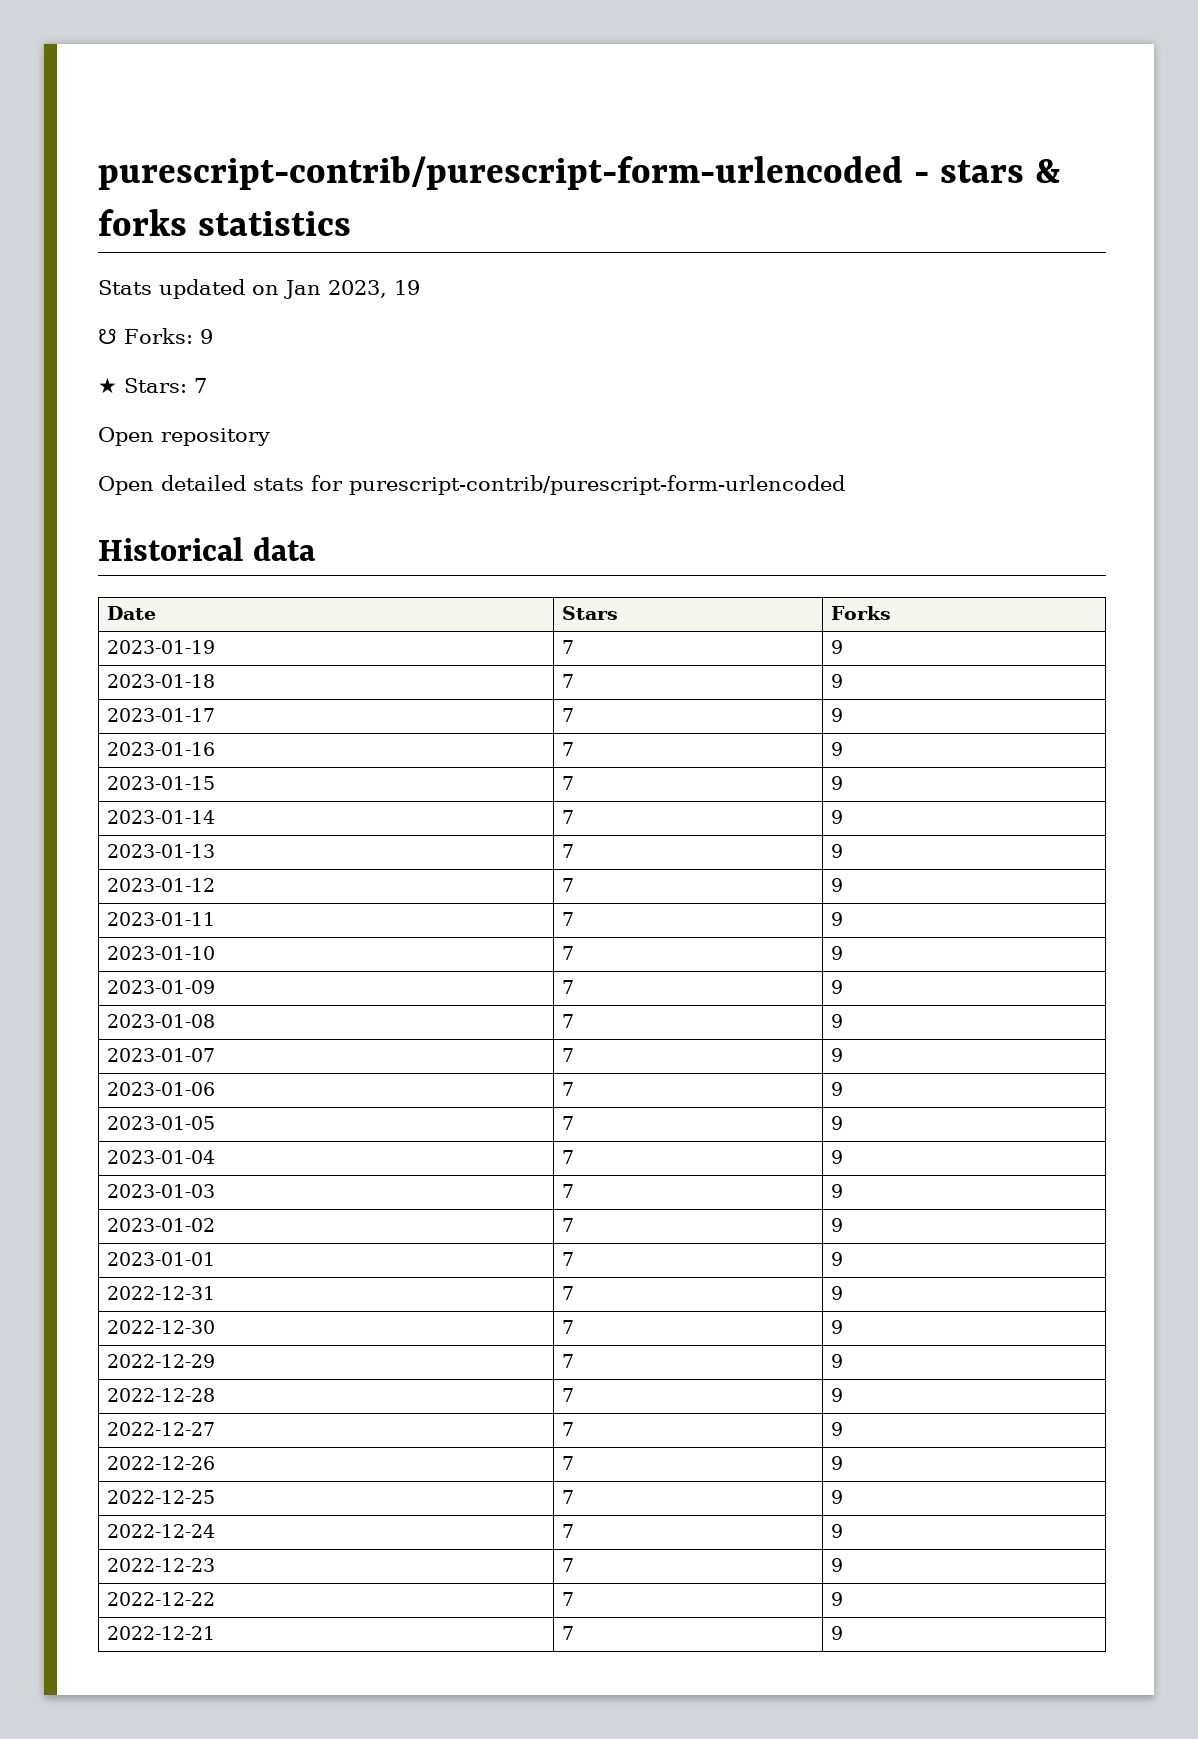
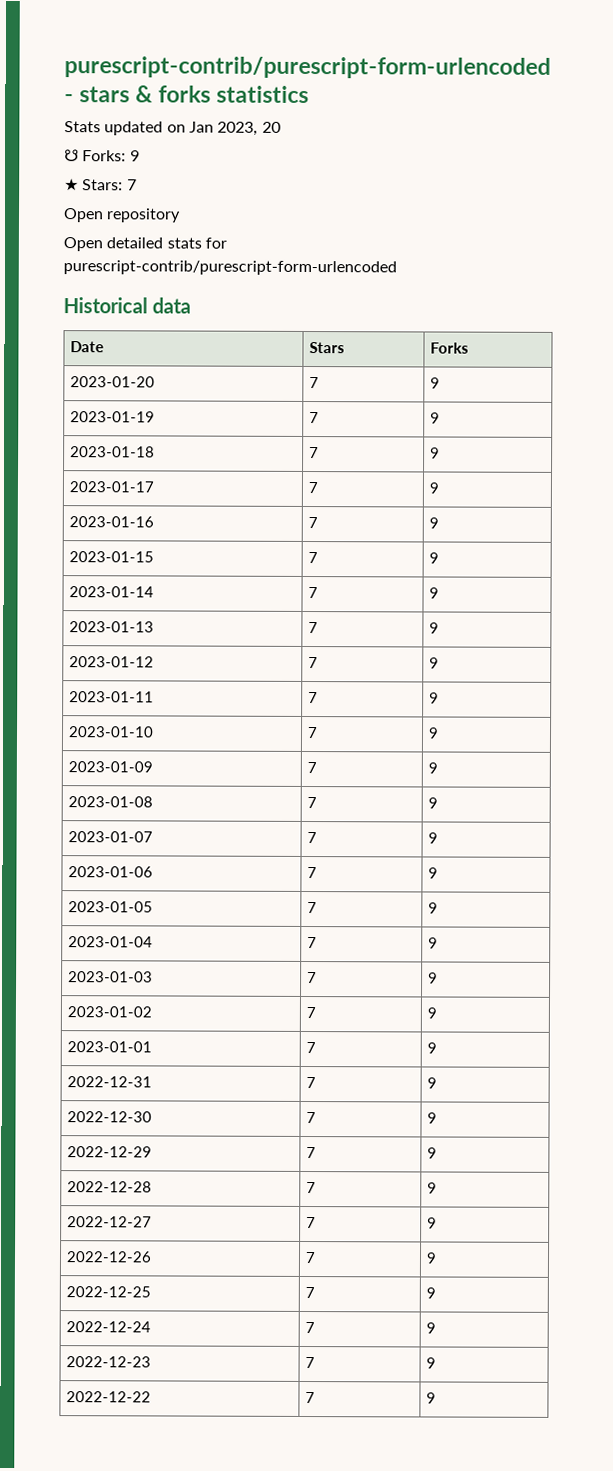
- Stats updated on Jan 2023, 19
+ Stats updated on Jan 2023, 20
+ 2023-01-20 | 7 | 9
- 2022-12-21 | 7 | 9

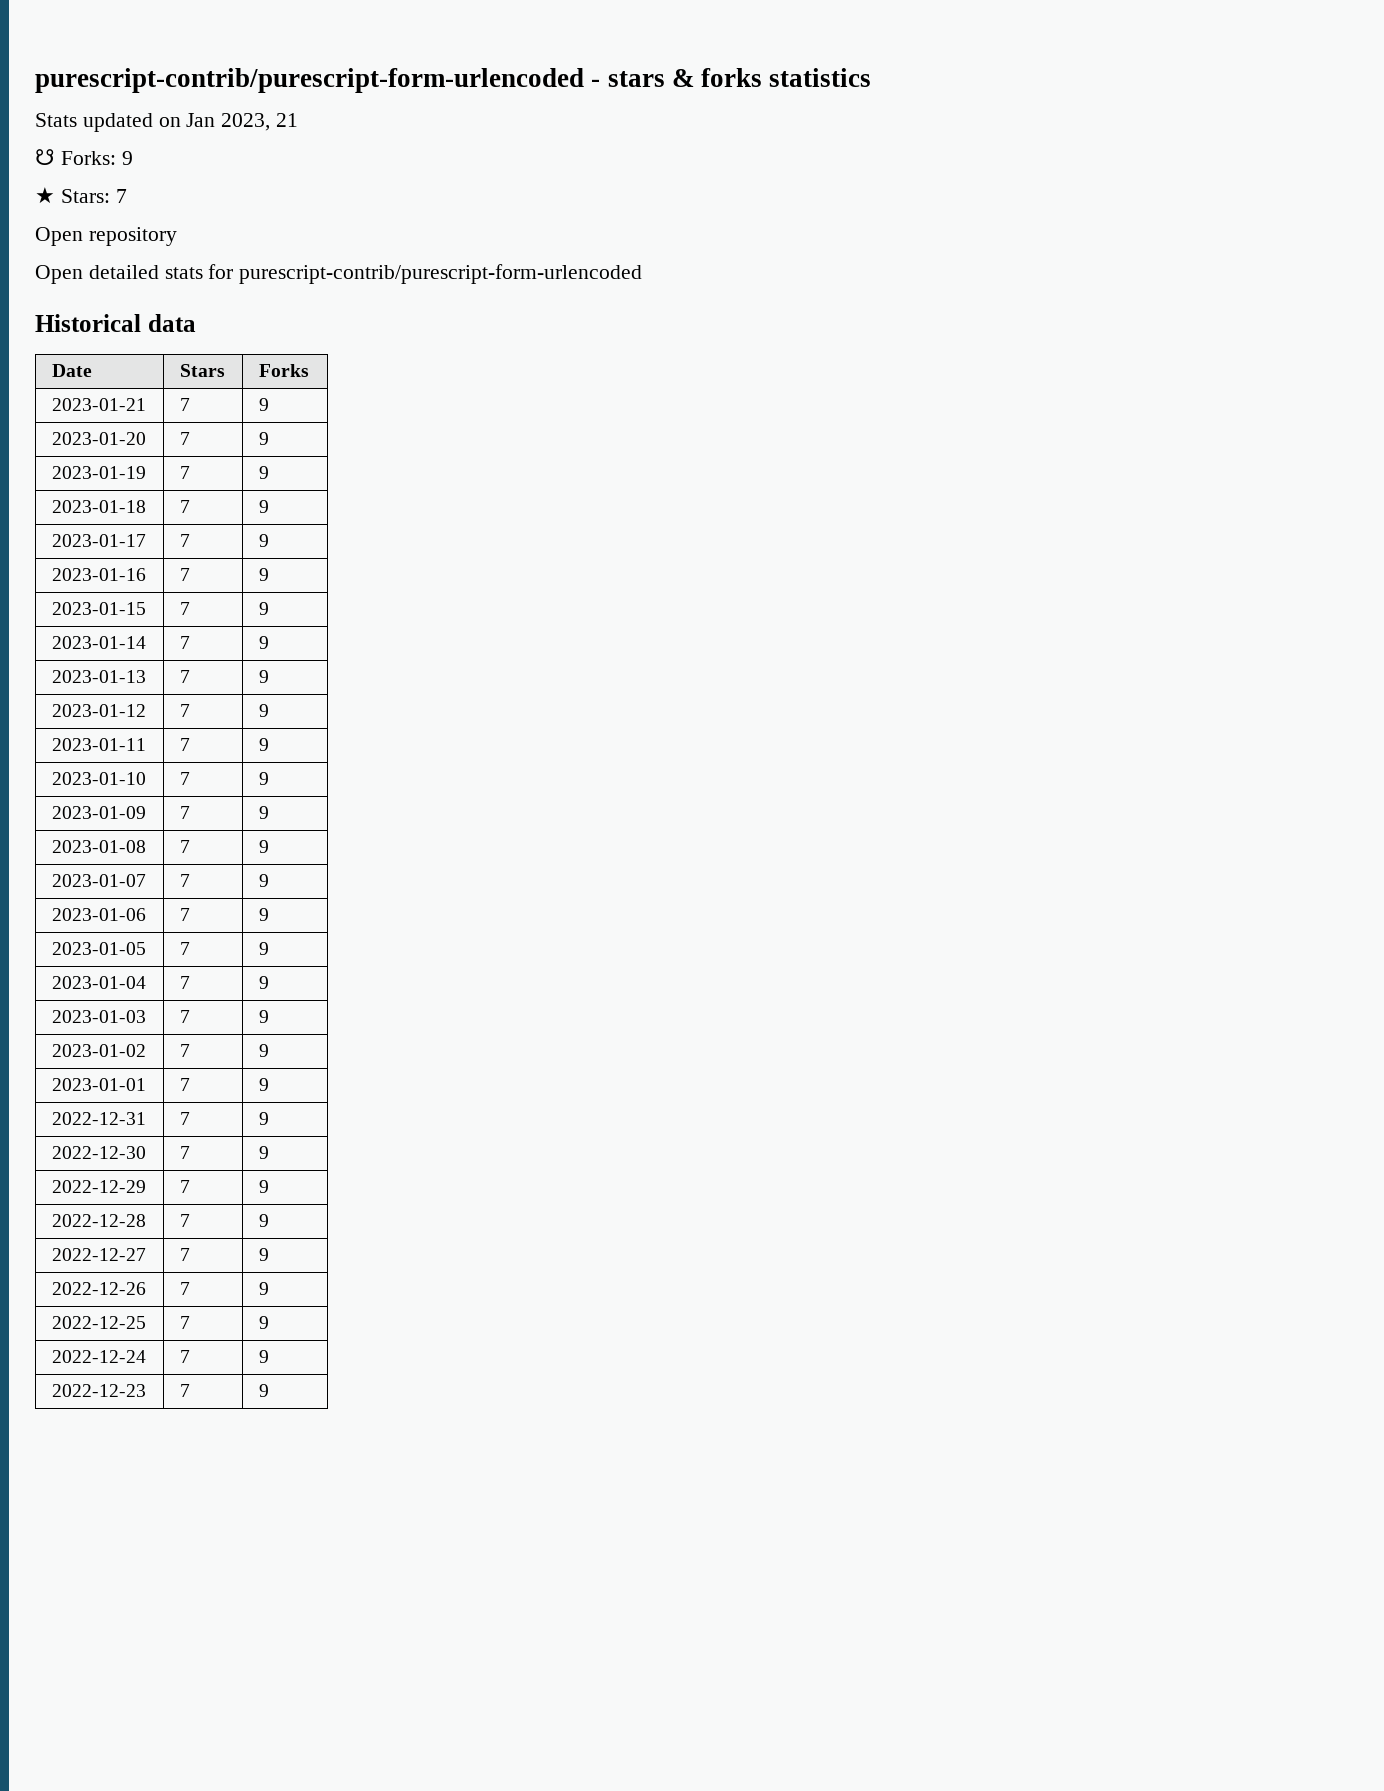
- Stats updated on Jan 2023, 20
+ Stats updated on Jan 2023, 21
+ 2023-01-21 | 7 | 9
- 2022-12-22 | 7 | 9

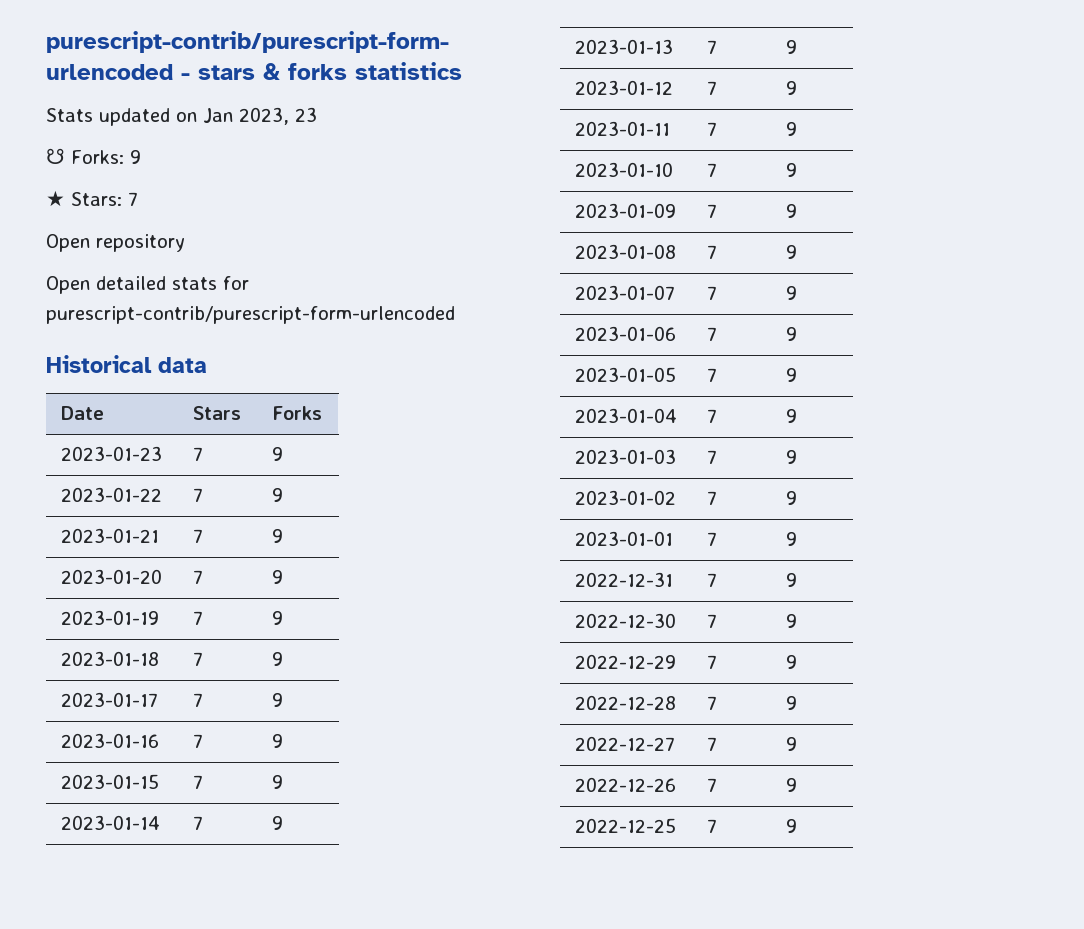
- Stats updated on Jan 2023, 21
+ Stats updated on Jan 2023, 23
+ 2023-01-23 | 7 | 9
+ 2023-01-22 | 7 | 9
- 2022-12-24 | 7 | 9
- 2022-12-23 | 7 | 9

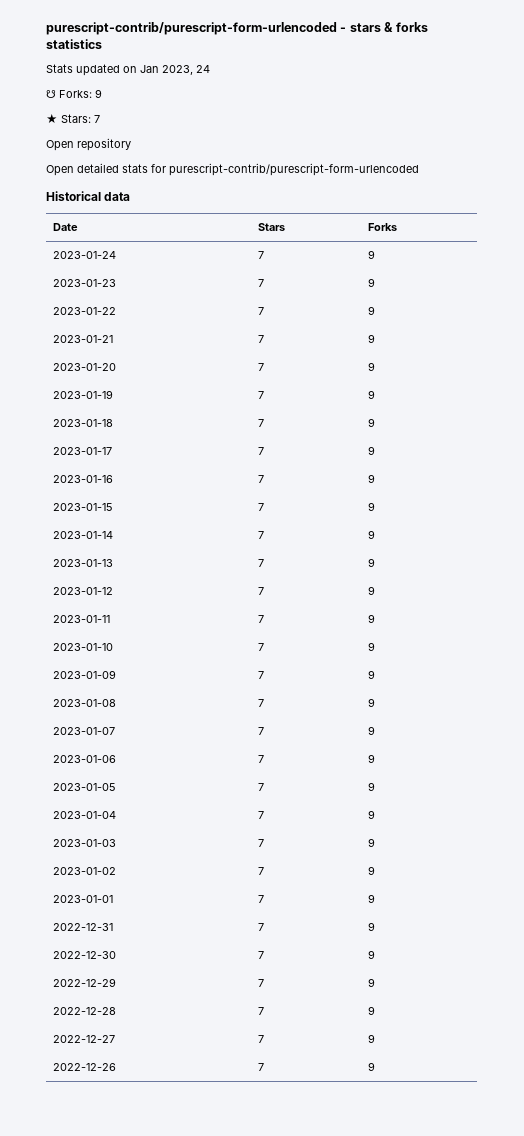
- Stats updated on Jan 2023, 23
+ Stats updated on Jan 2023, 24
+ 2023-01-24 | 7 | 9
- 2022-12-25 | 7 | 9

